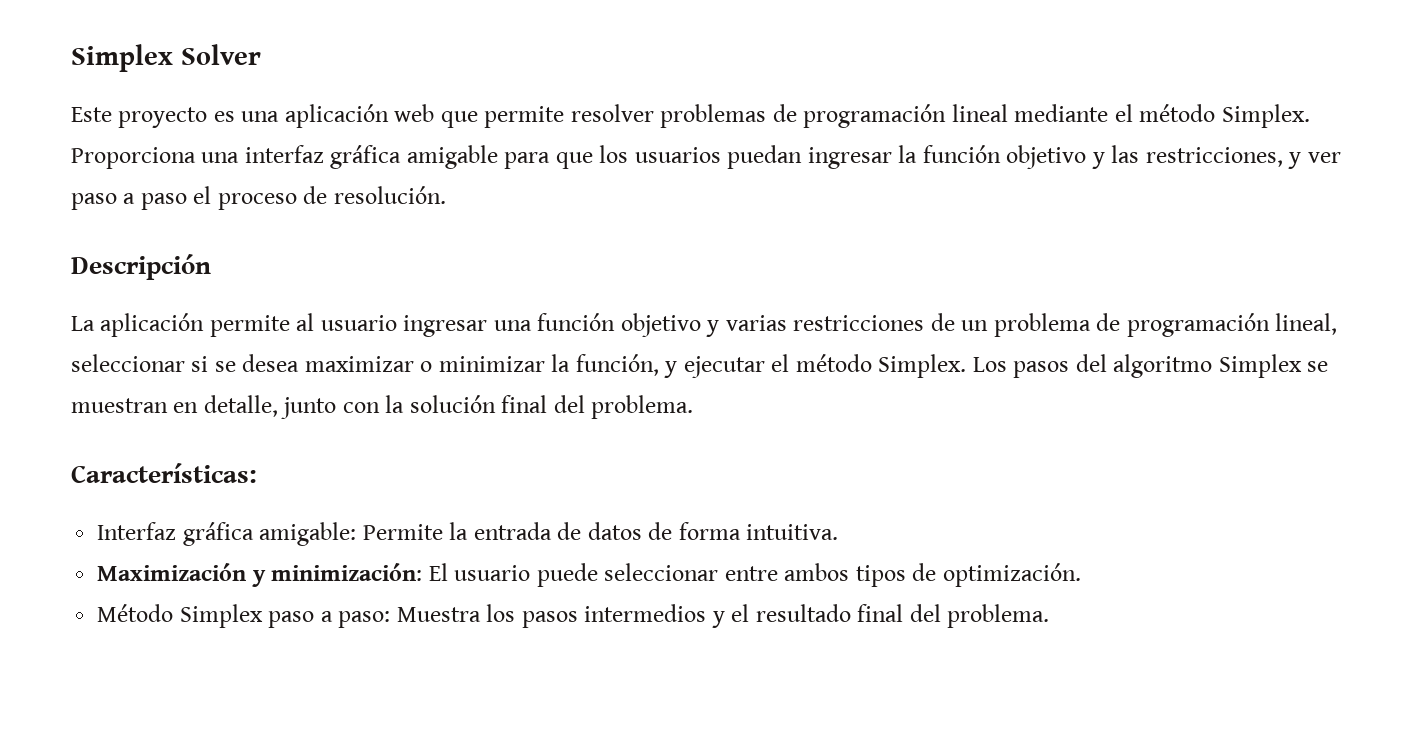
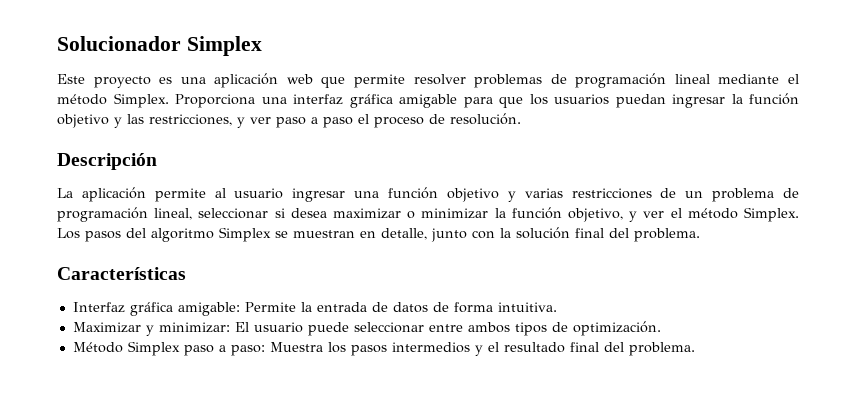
- Simplex Solver
+ Solucionador Simplex
- La aplicación permite al usuario ingresar una función objetivo y varias restricciones de un problema de programación lineal, seleccionar si se desea maximizar o minimizar la función, y ejecutar el método Simplex.
+ La aplicación permite al usuario ingresar una función objetivo y varias restricciones de un problema de programación lineal, seleccionar si desea maximizar o minimizar la función objetivo, y ver el método Simplex.
- Características:
+ Características
- Maximización y minimización: El usuario puede seleccionar entre ambos tipos de optimización.
+ Maximizar y minimizar: El usuario puede seleccionar entre ambos tipos de optimización.

